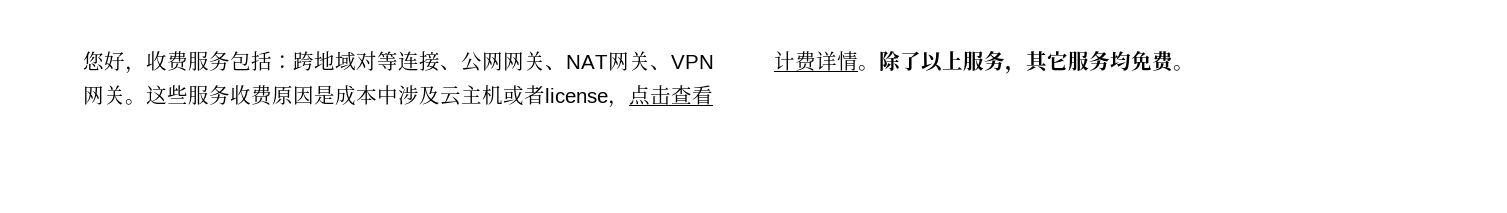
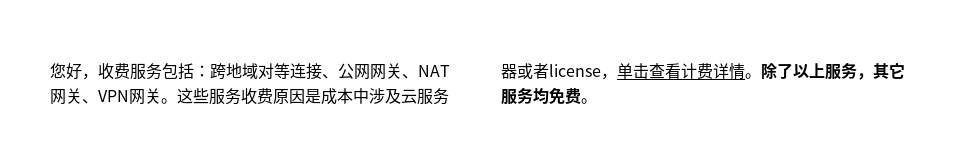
- 这些服务收费原因是成本中涉及云主机或者license，点击查看计费详情。
+ 这些服务收费原因是成本中涉及云服务器或者license，单击查看计费详情。

